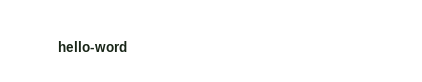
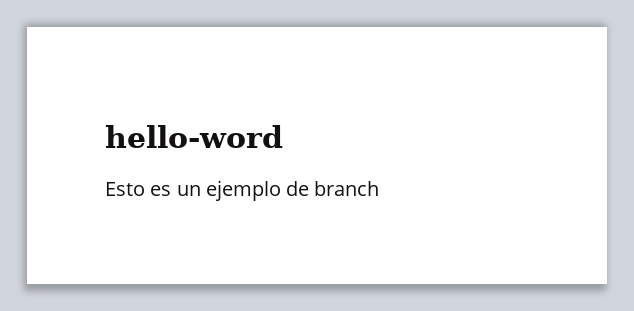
+ Esto es un ejemplo de branch

